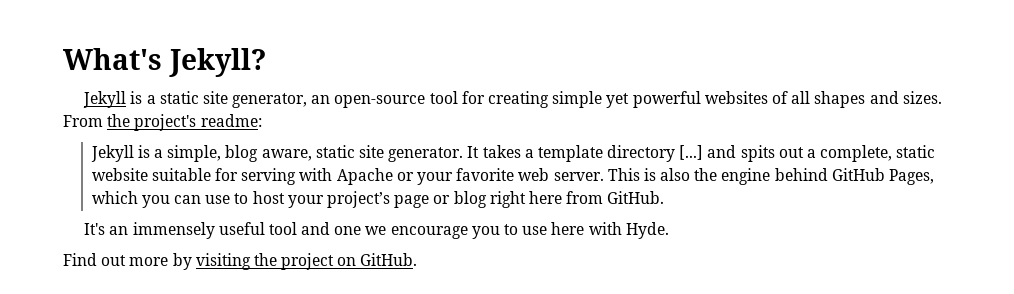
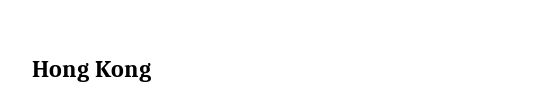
- What's Jekyll?
- Jekyll is a static site generator, an open-source tool for creating simple yet powerful websites of all shapes and sizes. From the project's readme:
- Jekyll is a simple, blog aware, static site generator. It takes a template directory [...] and spits out a complete, static website suitable for serving with Apache or your favorite web server. This is also the engine behind GitHub Pages, which you can use to host your project’s page or blog right here from GitHub.
- It's an immensely useful tool and one we encourage you to use here with Hyde.
- Find out more by visiting the project on GitHub.
+ Hong Kong

